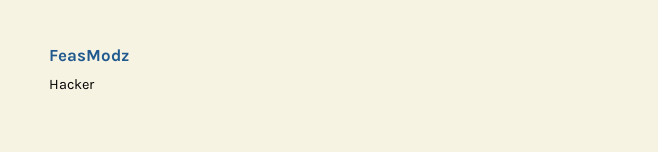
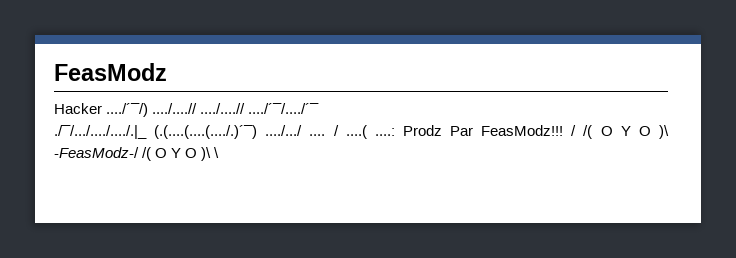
- Hacker
+ Hacker ..../´¯/) ..../....// ..../....// ..../´¯/..../´¯
+ ./¯/.../..../..../.|_ (.(....(....(..../.)´¯) ..../.../ .... / ....( ....: Prodz Par FeasModz!!! / /( O Y O )\ -FeasModz-/ /( O Y O )\ \

